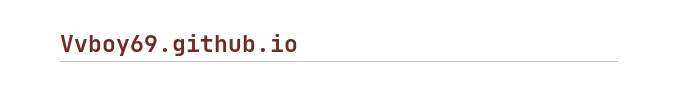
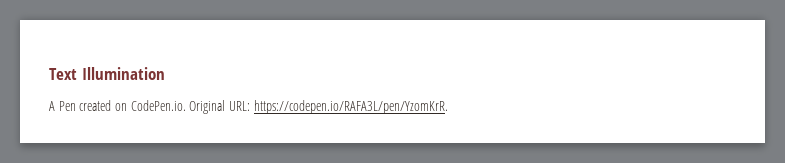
- Vvboy69.github.io
+ Text Illumination
+ A Pen created on CodePen.io. Original URL: https://codepen.io/RAFA3L/pen/YzomKrR.

